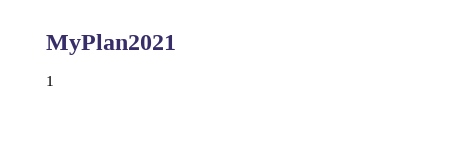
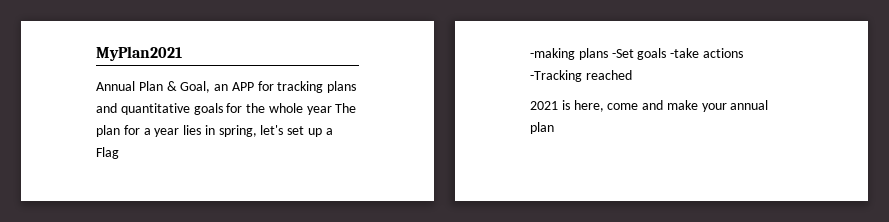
- 1
+ Annual Plan & Goal, an APP for tracking plans and quantitative goals for the whole year The plan for a year lies in spring, let's set up a Flag
+ -making plans -Set goals -take actions -Tracking reached
+ 2021 is here, come and make your annual plan

